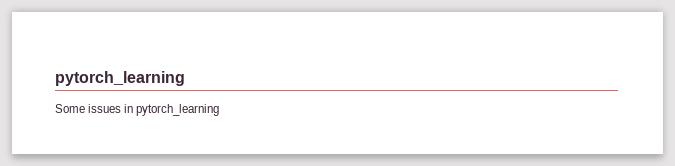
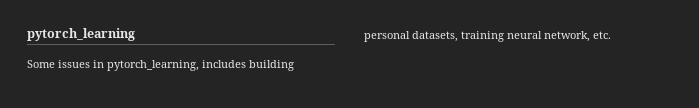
- Some issues in pytorch_learning
+ Some issues in pytorch_learning, includes building personal datasets, training neural network, etc.

